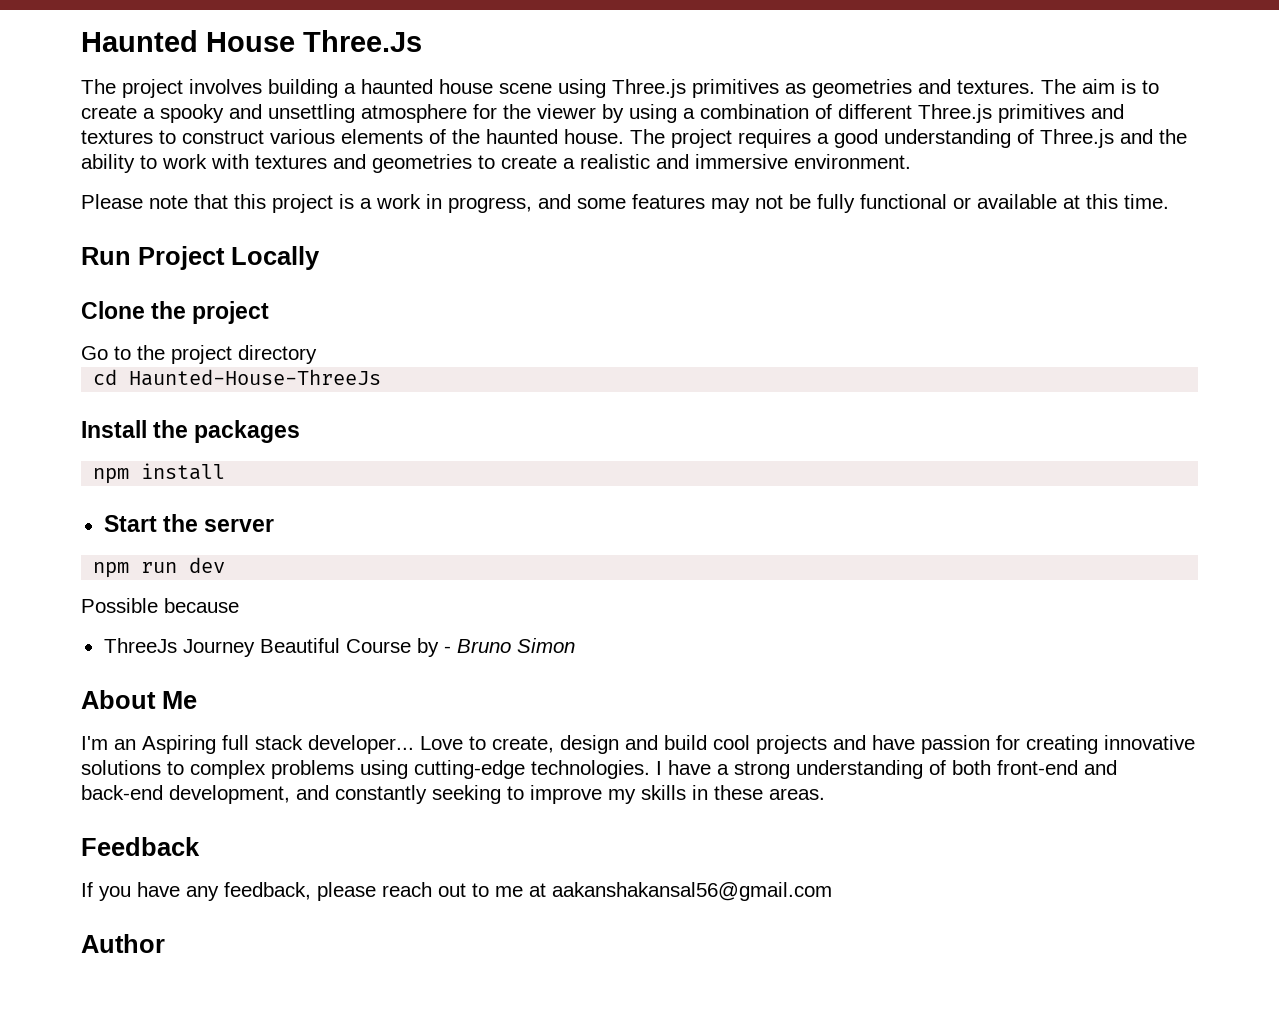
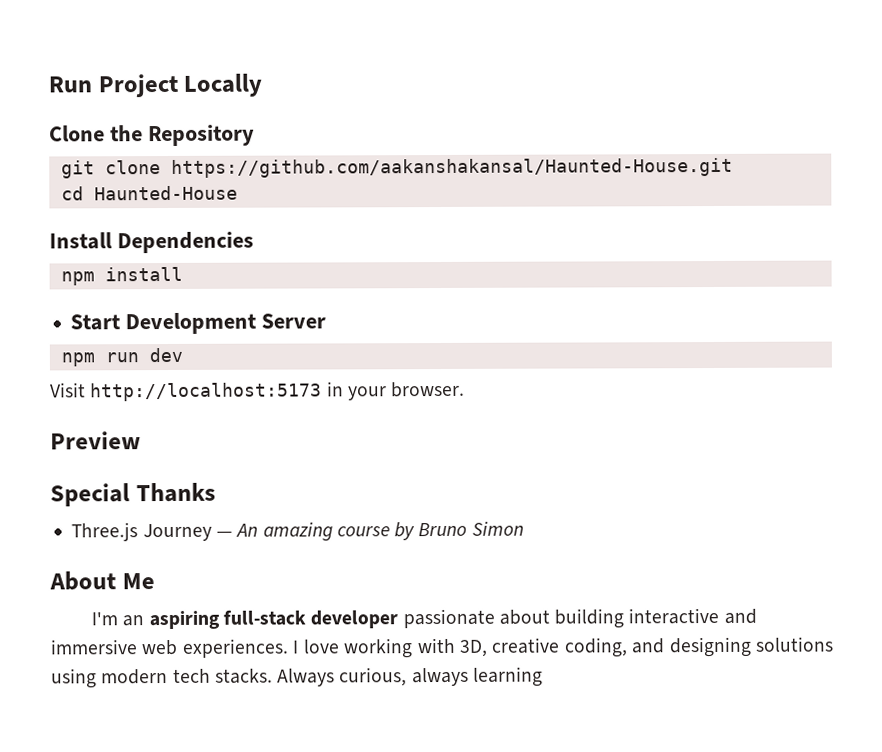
- Haunted House Three.Js
- The project involves building a haunted house scene using Three.js primitives as geometries and textures. The aim is to create a spooky and unsettling atmosphere for the viewer by using a combination of different Three.js primitives and textures to construct various elements of the haunted house. The project requires a good understanding of Three.js and the ability to work with textures and geometries to create a realistic and immersive environment.
- Please note that this project is a work in progress, and some features may not be fully functional or available at this time.
- Clone the project
- Go to the project directory
+ Clone the Repository
+ git clone https://github.com/aakanshakansal/Haunted-House.git
- cd Haunted-House-ThreeJs
+ cd Haunted-House
- Install the packages
+ Install Dependencies
- Start the server
+ Start Development Server
- Possible because
- ThreeJs Journey Beautiful Course by - Bruno Simon
+ Visit http://localhost:5173 in your browser.
+ Preview
+ Special Thanks
+ Three.js Journey — An amazing course by Bruno Simon
- I'm an Aspiring full stack developer... Love to create, design and build cool projects and have passion for creating innovative solutions to complex problems using cutting-edge technologies. I have a strong understanding of both front-end and back-end development, and constantly seeking to improve my skills in these areas.
- Feedback
- If you have any feedback, please reach out to me at aakanshakansal56@gmail.com
- Author
+ I'm an aspiring full-stack developer passionate about building interactive and immersive web experiences. I love working with 3D, creative coding, and designing solutions using modern tech stacks. Always curious, always learning

